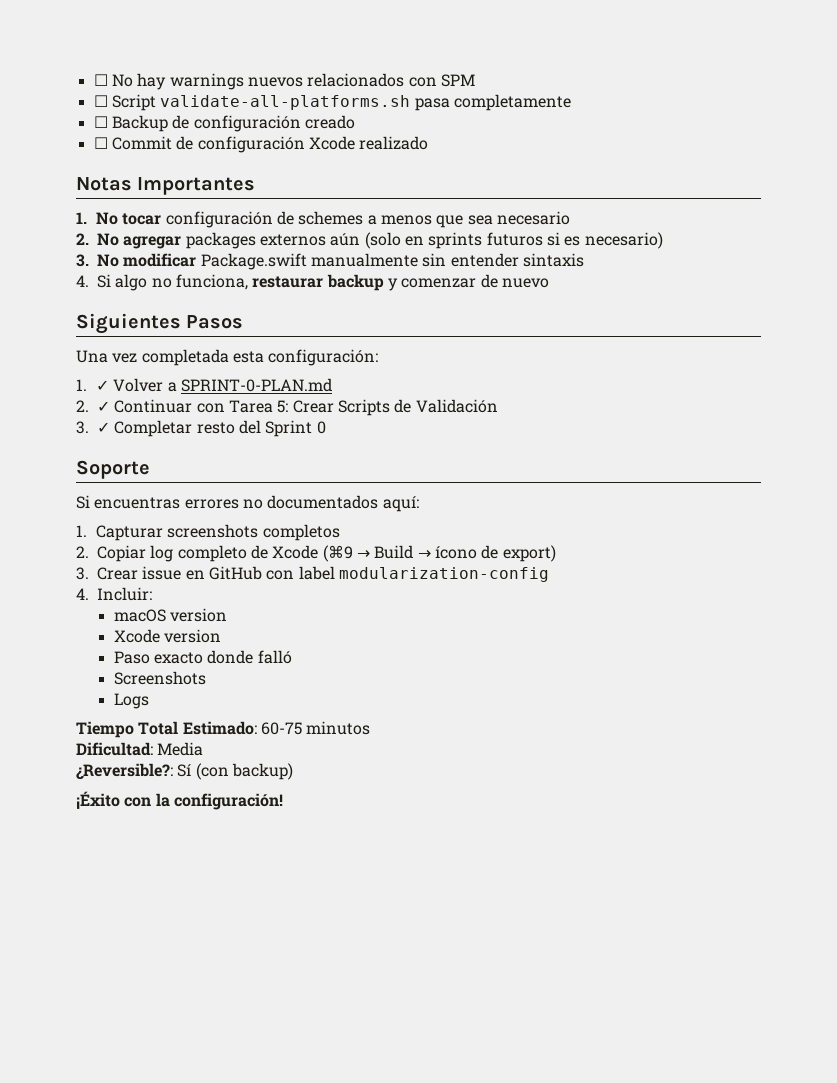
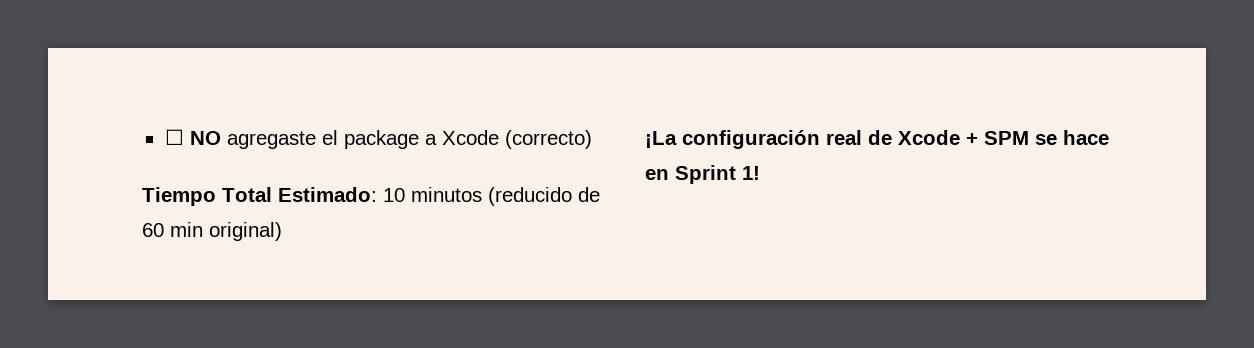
- ☐ No hay warnings nuevos relacionados con SPM
- ☐ Script validate-all-platforms.sh pasa completamente
- ☐ Backup de configuración creado
- ☐ Commit de configuración Xcode realizado
- Notas Importantes
- 1. No tocar configuración de schemes a menos que sea necesario
- 2. No agregar packages externos aún (solo en sprints futuros si es necesario)
- 3. No modificar Package.swift manualmente sin entender sintaxis
- 4. Si algo no funciona, restaurar backup y comenzar de nuevo
- Siguientes Pasos
- Una vez completada esta configuración:
- 1. ✓ Volver a SPRINT-0-PLAN.md
- 2. ✓ Continuar con Tarea 5: Crear Scripts de Validación
- 3. ✓ Completar resto del Sprint 0
- Soporte
- Si encuentras errores no documentados aquí:
- 1. Capturar screenshots completos
- 2. Copiar log completo de Xcode (⌘9 → Build → ícono de export)
- 3. Crear issue en GitHub con label modularization-config
- 4. Incluir:
- macOS version
- Xcode version
- Paso exacto donde falló
- Screenshots
- Logs
+ ☐ NO agregaste el package a Xcode (correcto)
- Tiempo Total Estimado: 60-75 minutos
- Dificultad: Media
- ¿Reversible?: Sí (con backup)
- ¡Éxito con la configuración!
+ Tiempo Total Estimado: 10 minutos (reducido de 60 min original)
+ ¡La configuración real de Xcode + SPM se hace en Sprint 1!

